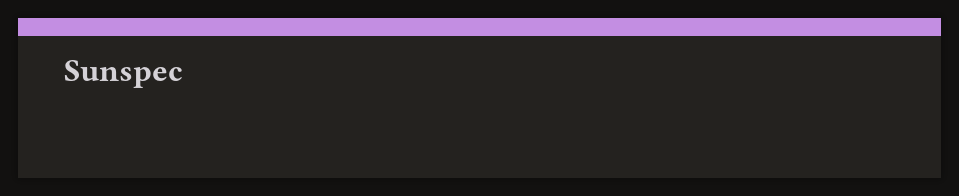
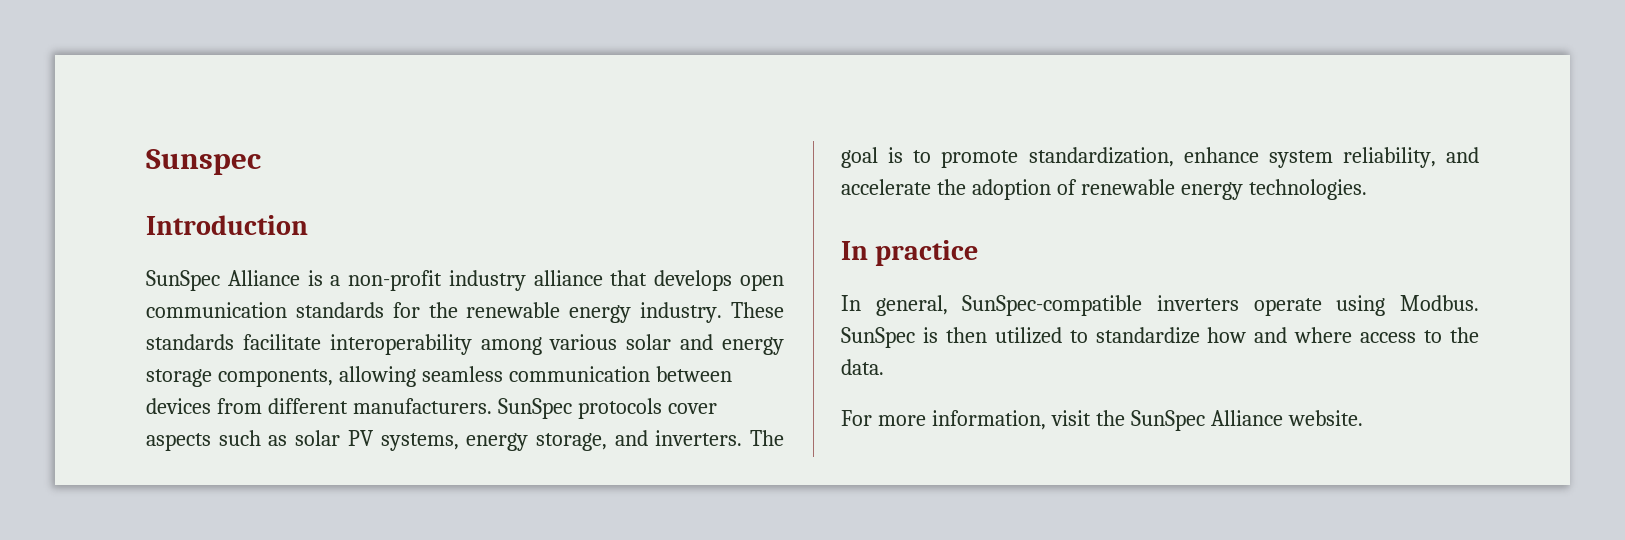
+ Introduction
+ SunSpec Alliance is a non-profit industry alliance that develops open communication standards for the renewable energy industry. These standards facilitate interoperability among various solar and energy storage components, allowing seamless communication between devices from different manufacturers. SunSpec protocols cover aspects such as solar PV systems, energy storage, and inverters. The goal is to promote standardization, enhance system reliability, and accelerate the adoption of renewable energy technologies.
+ In practice
+ In general, SunSpec-compatible inverters operate using Modbus. SunSpec is then utilized to standardize how and where access to the data.
+ For more information, visit the SunSpec Alliance website.

